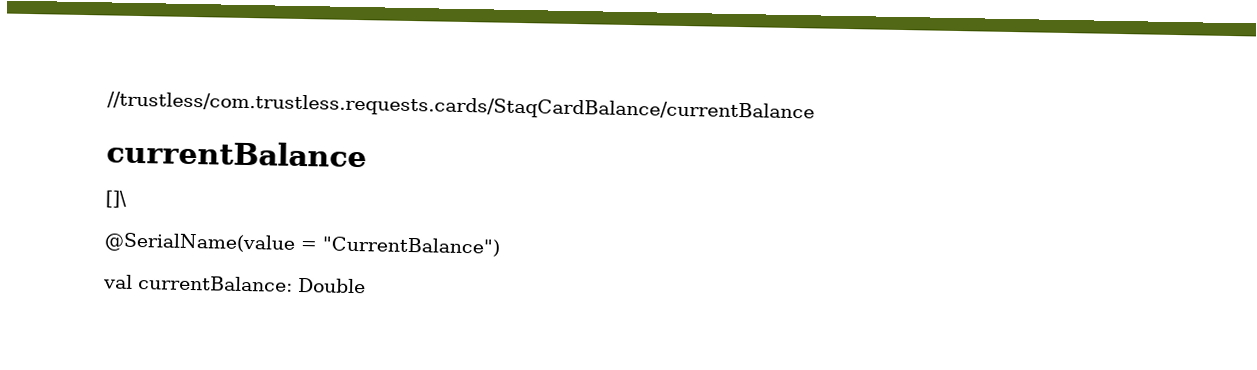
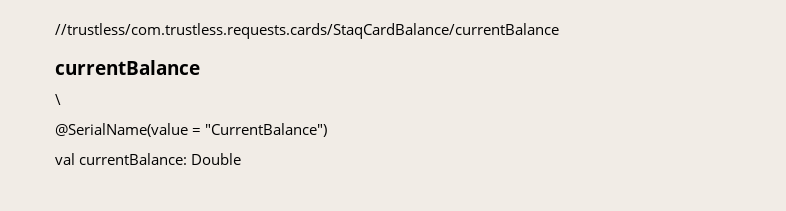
- []\
+ \

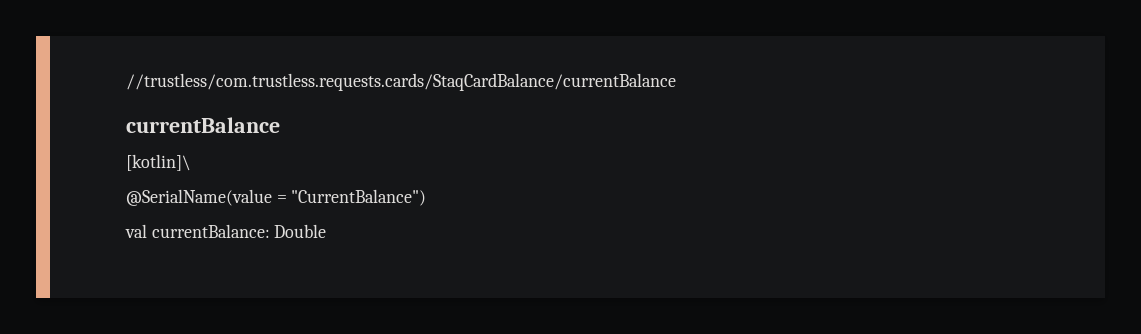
- \
+ [kotlin]\

